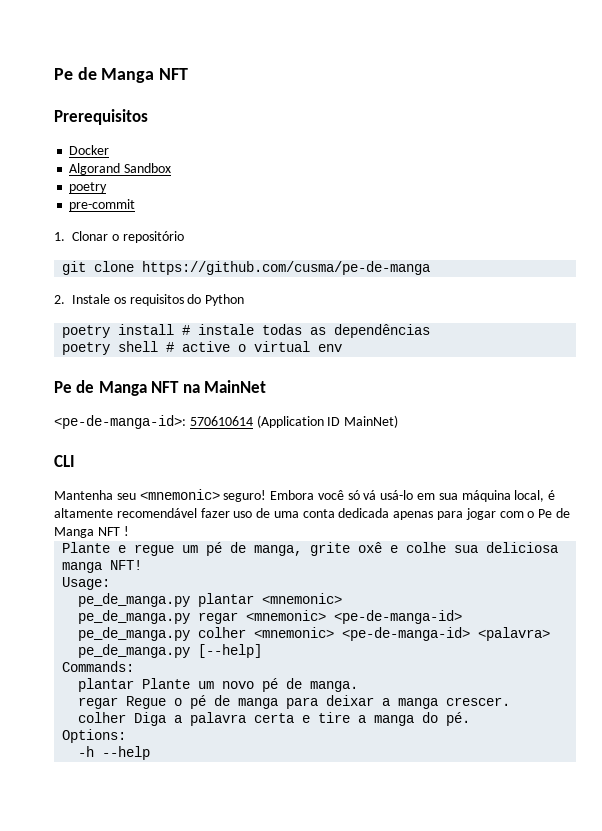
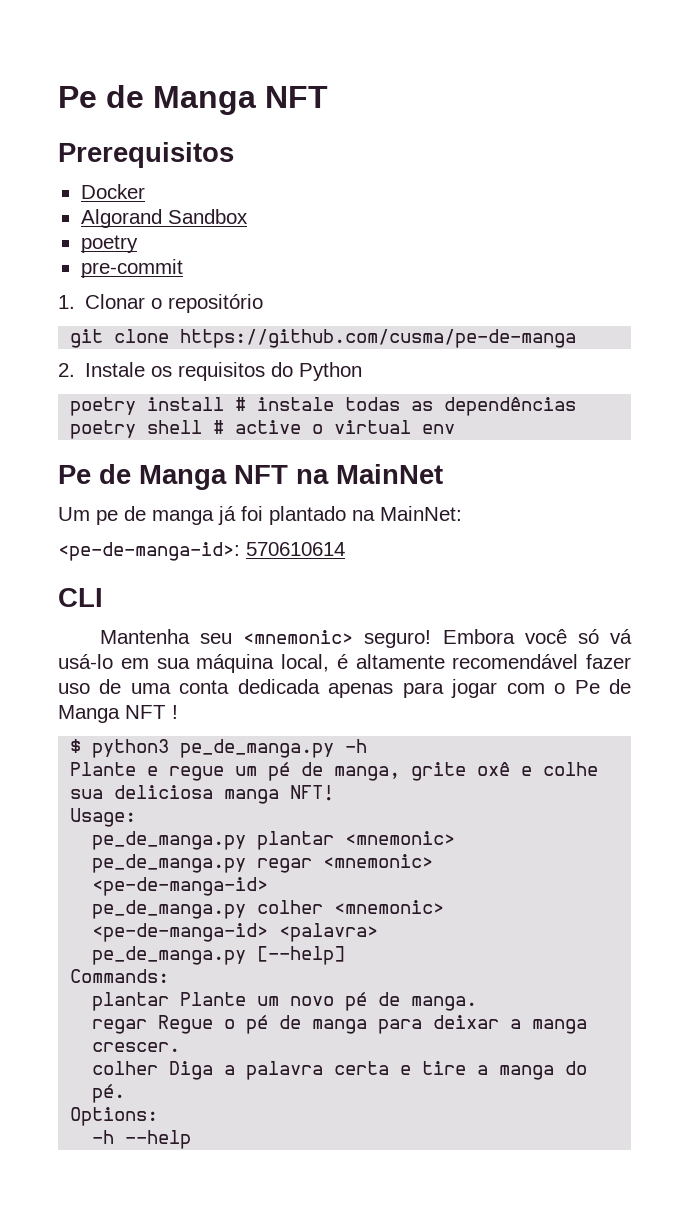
+ Um pe de manga já foi plantado na MainNet:
- <pe-de-manga-id>: 570610614 (Application ID MainNet)
+ <pe-de-manga-id>: 570610614
+ $ python3 pe_de_manga.py -h

